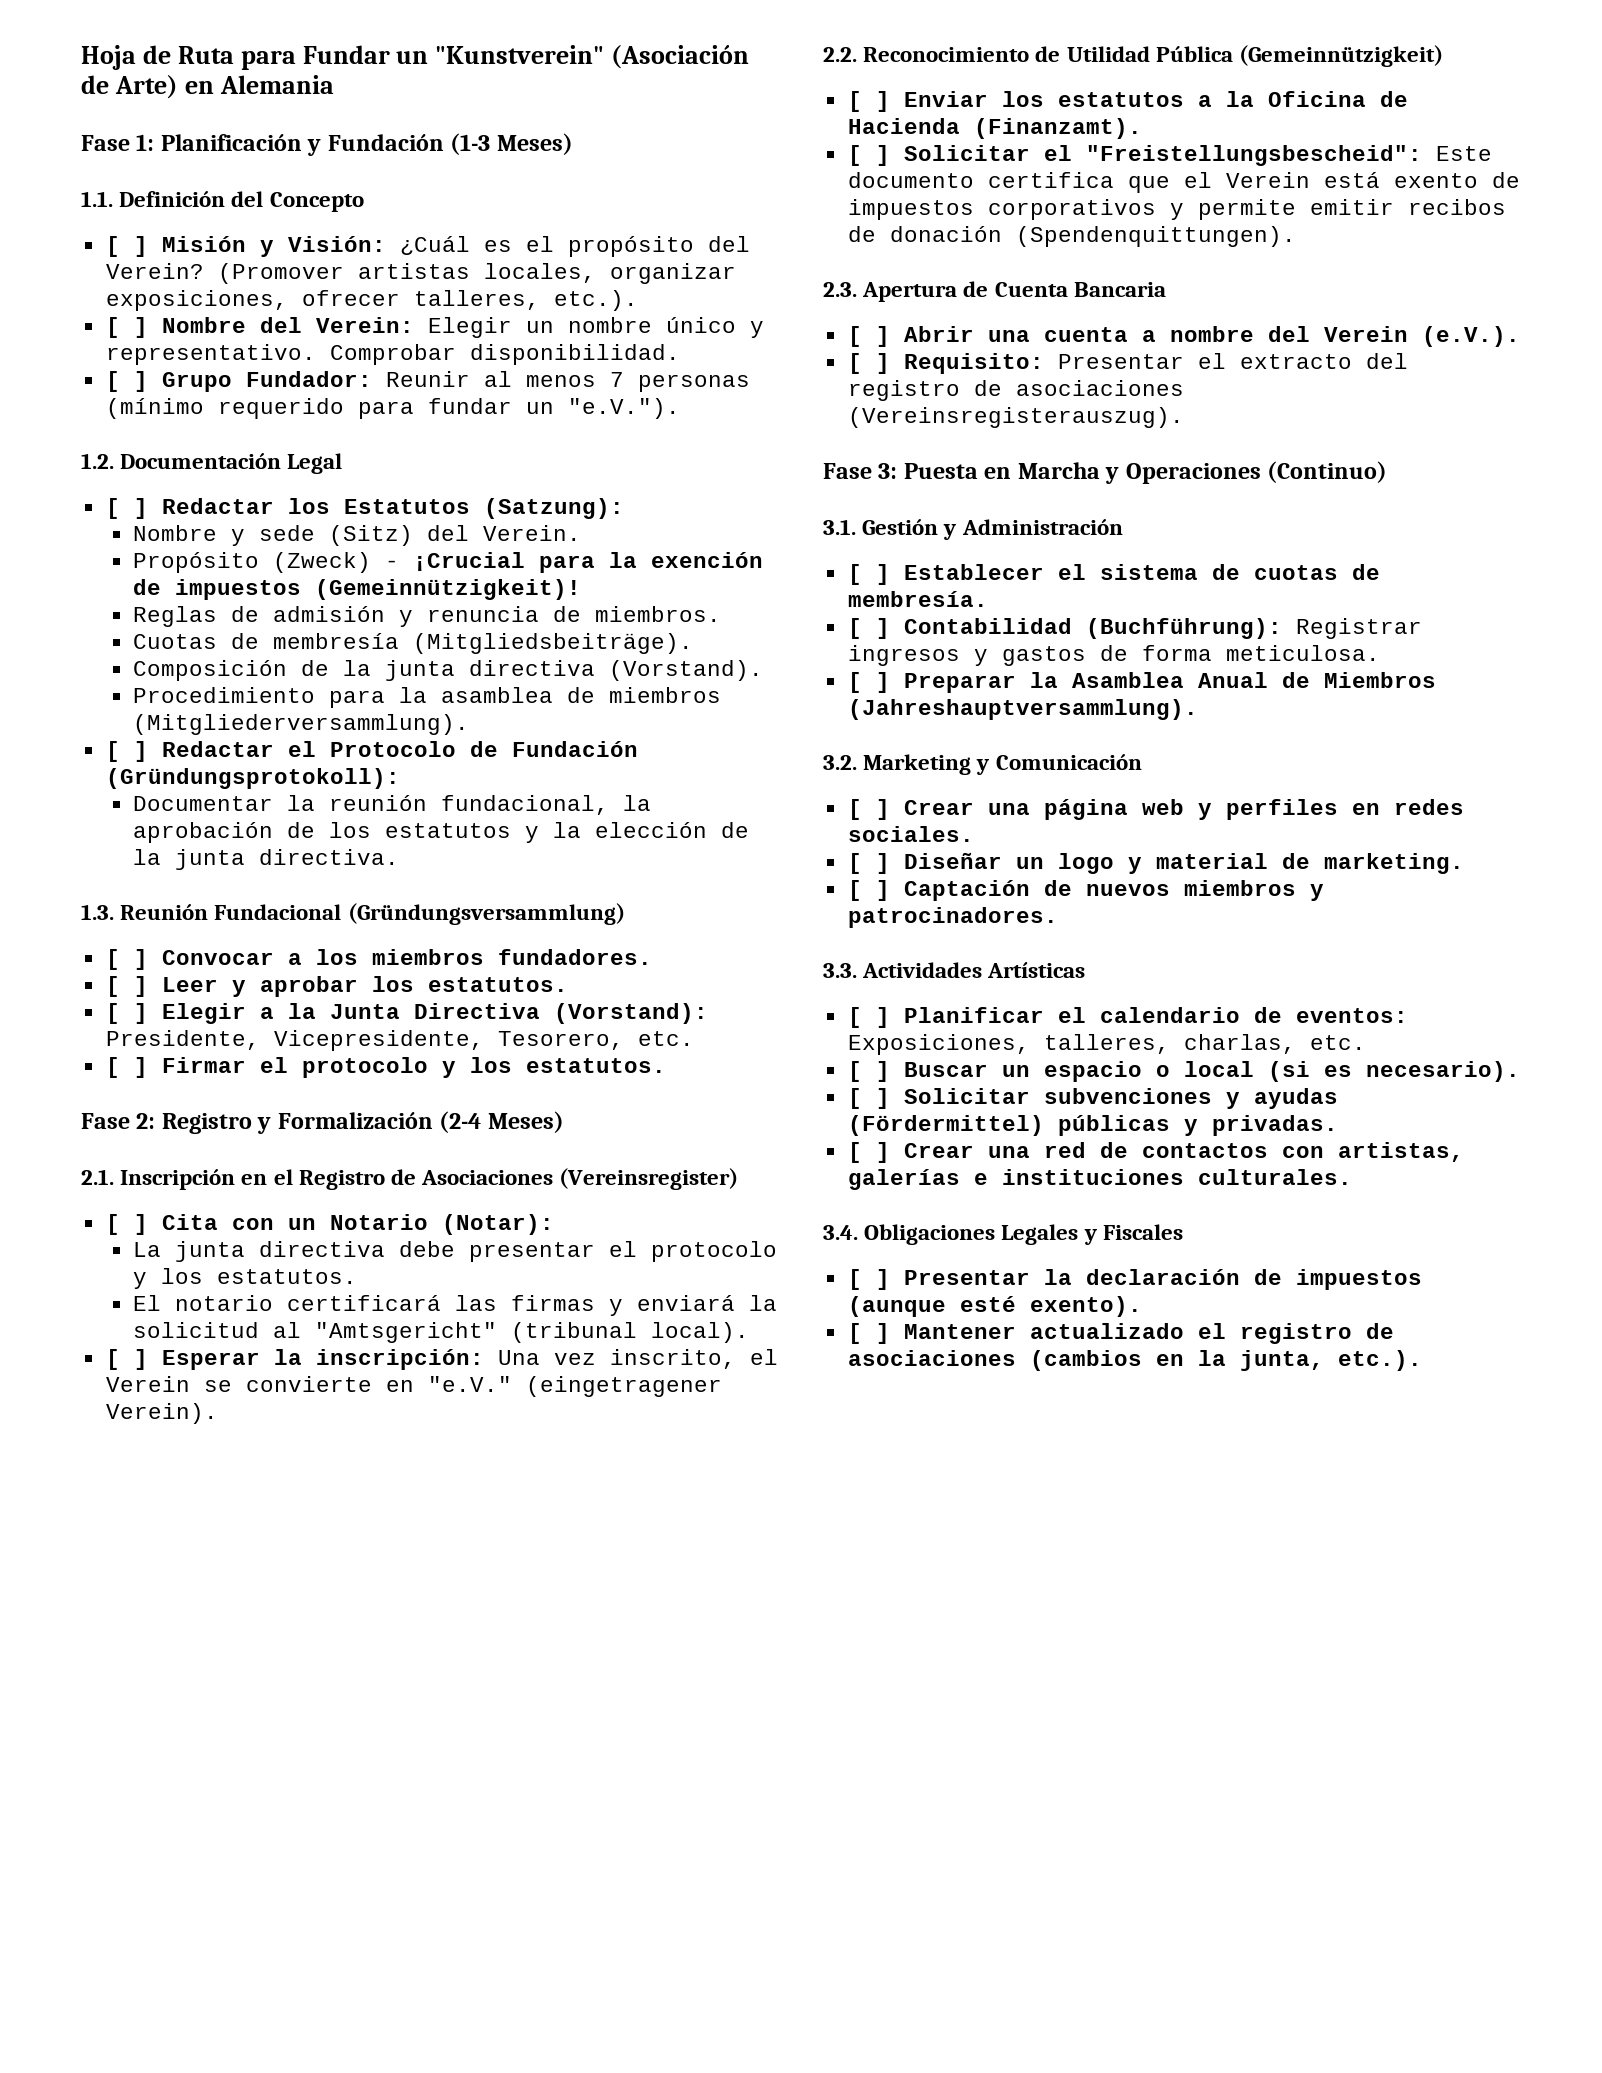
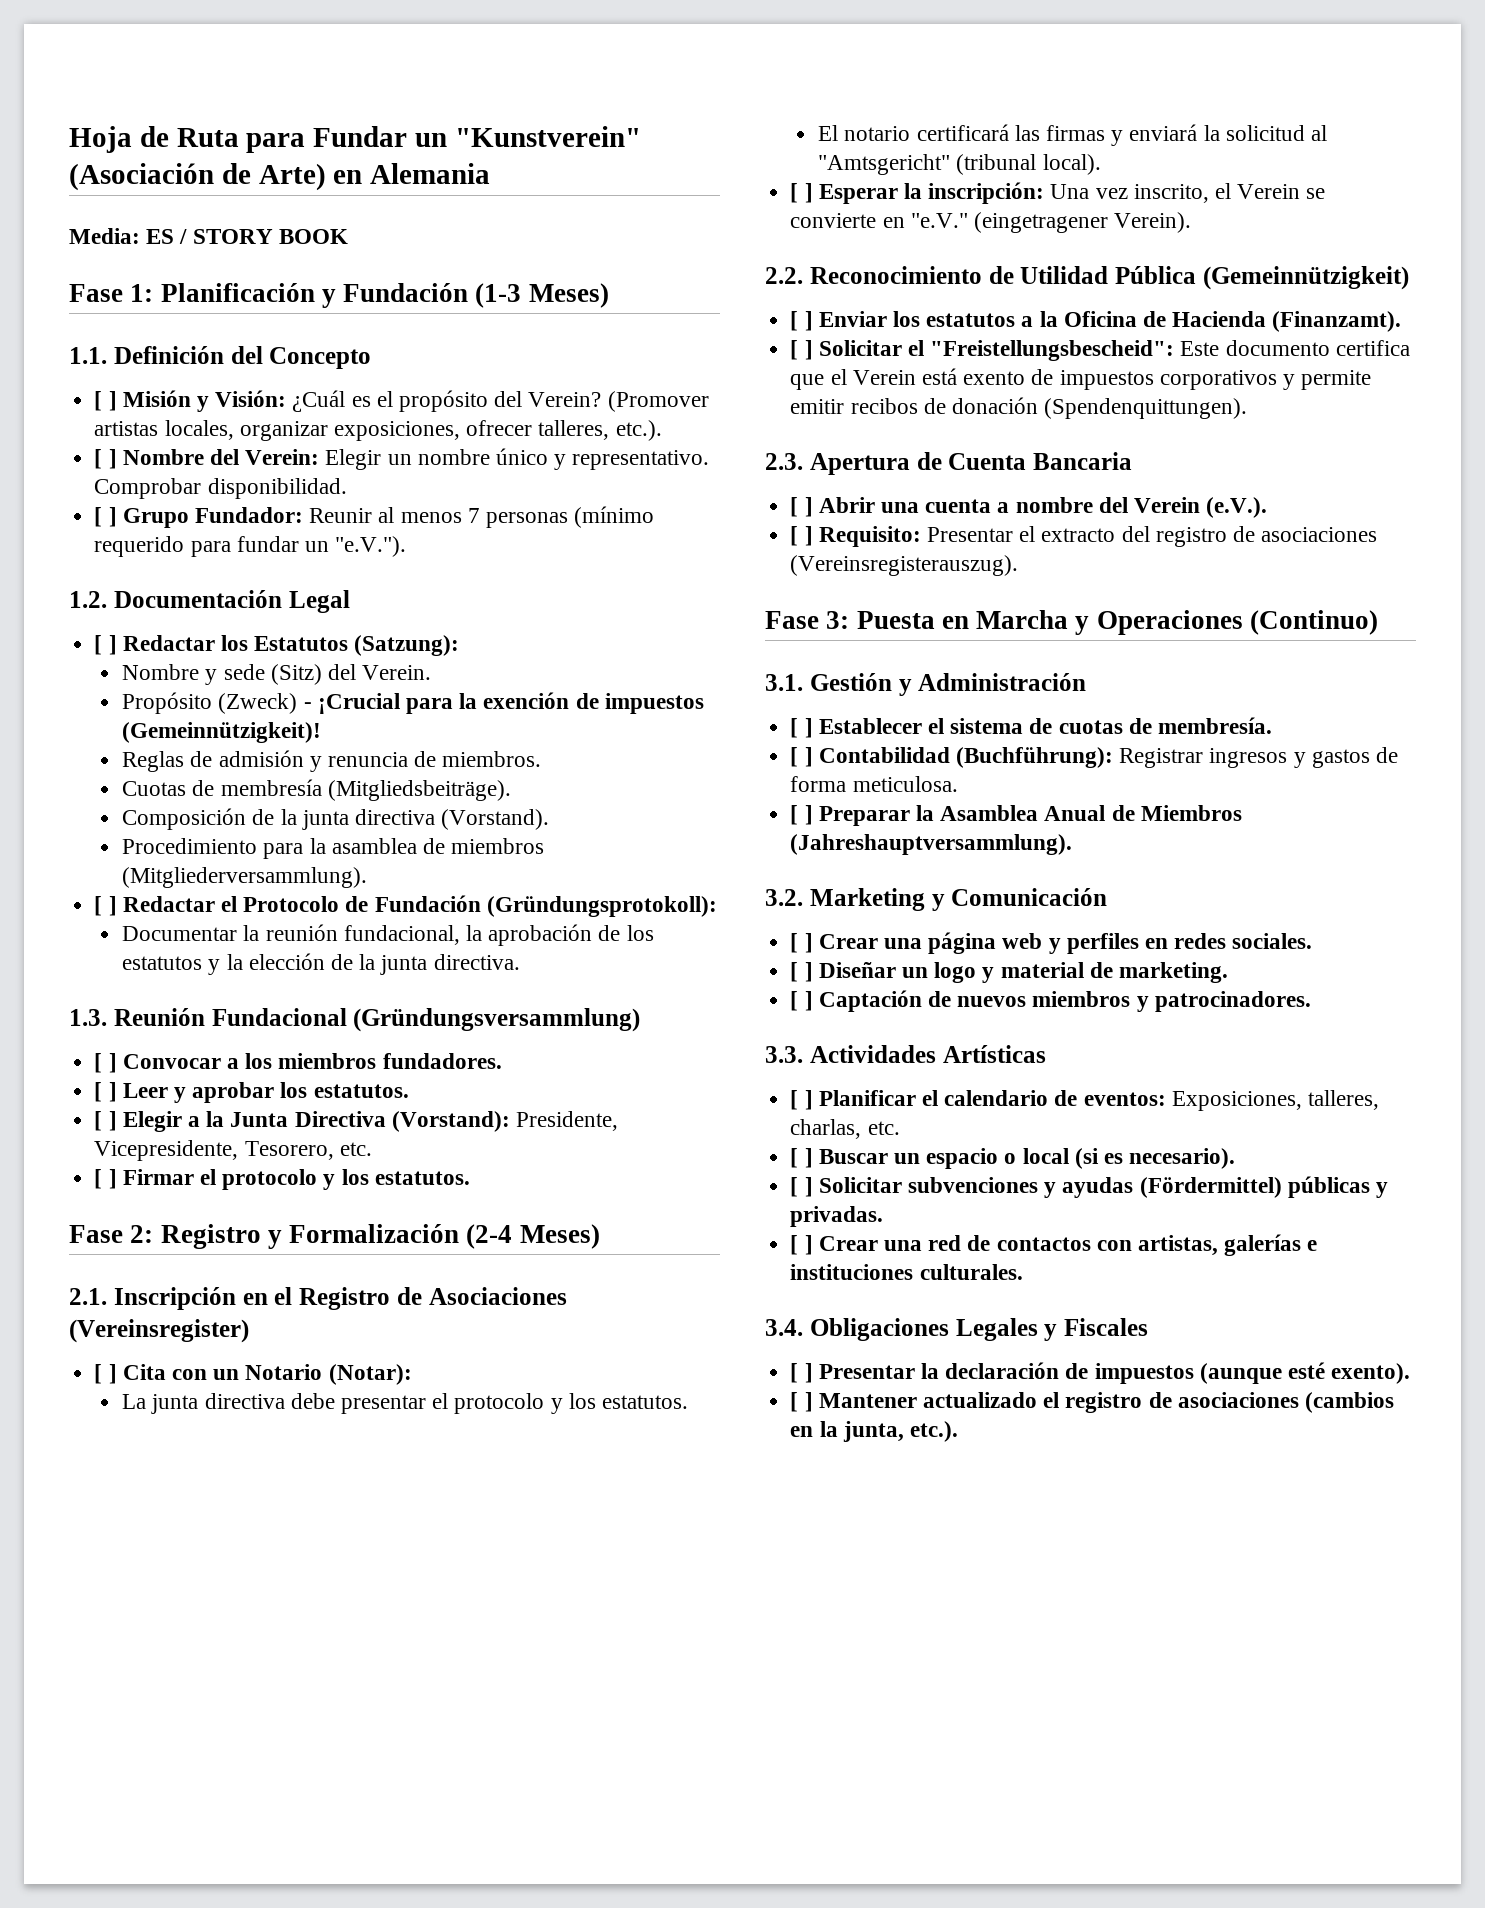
+ Media: ES / STORY BOOK

